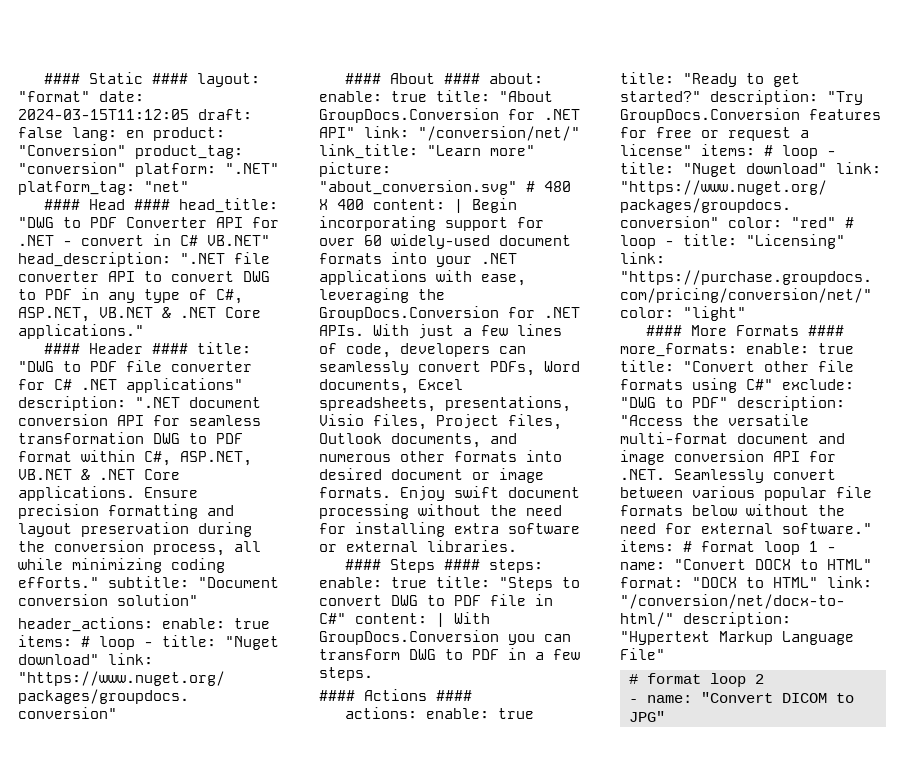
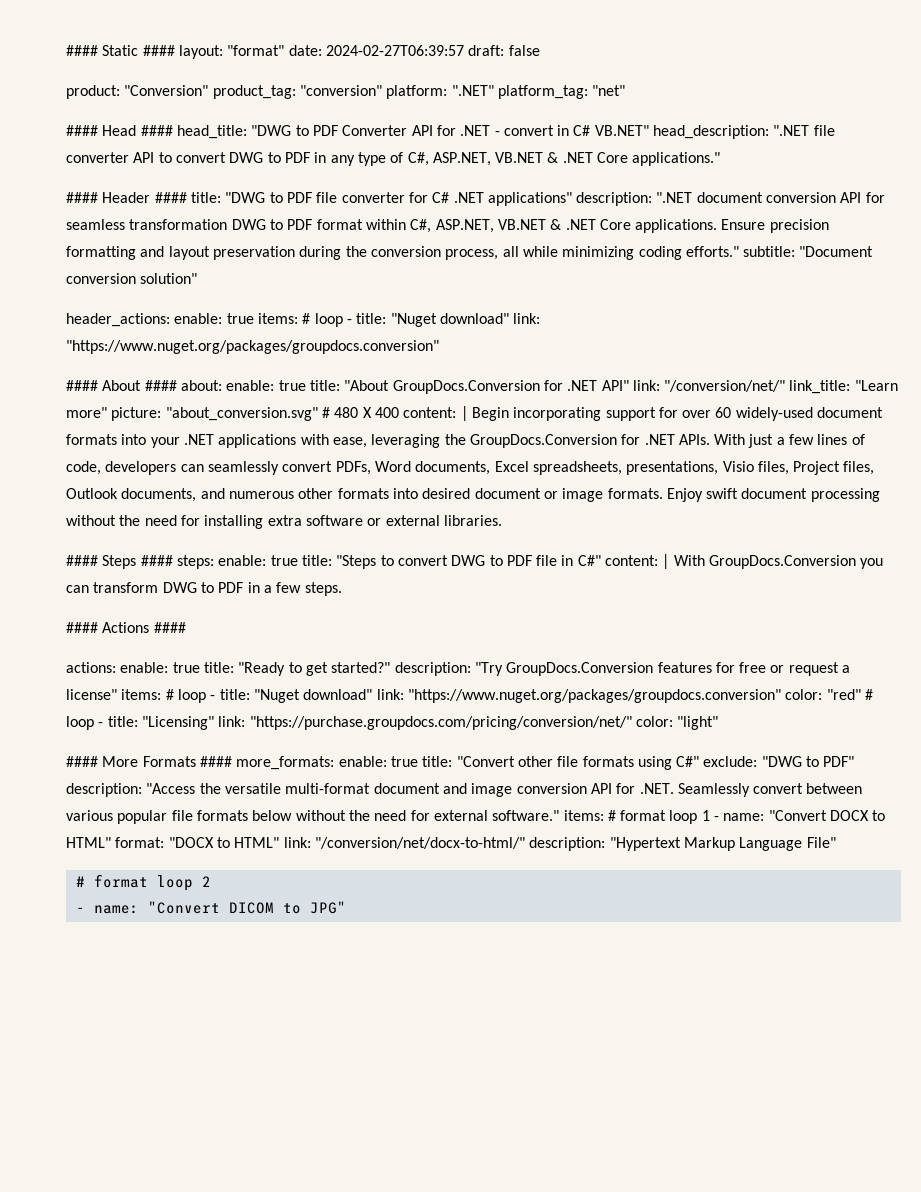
- #### Static #### layout: "format" date: 2024-03-15T11:12:05 draft: false lang: en product: "Conversion" product_tag: "conversion" platform: ".NET" platform_tag: "net"
+ #### Static #### layout: "format" date: 2024-02-27T06:39:57 draft: false
+ product: "Conversion" product_tag: "conversion" platform: ".NET" platform_tag: "net"

